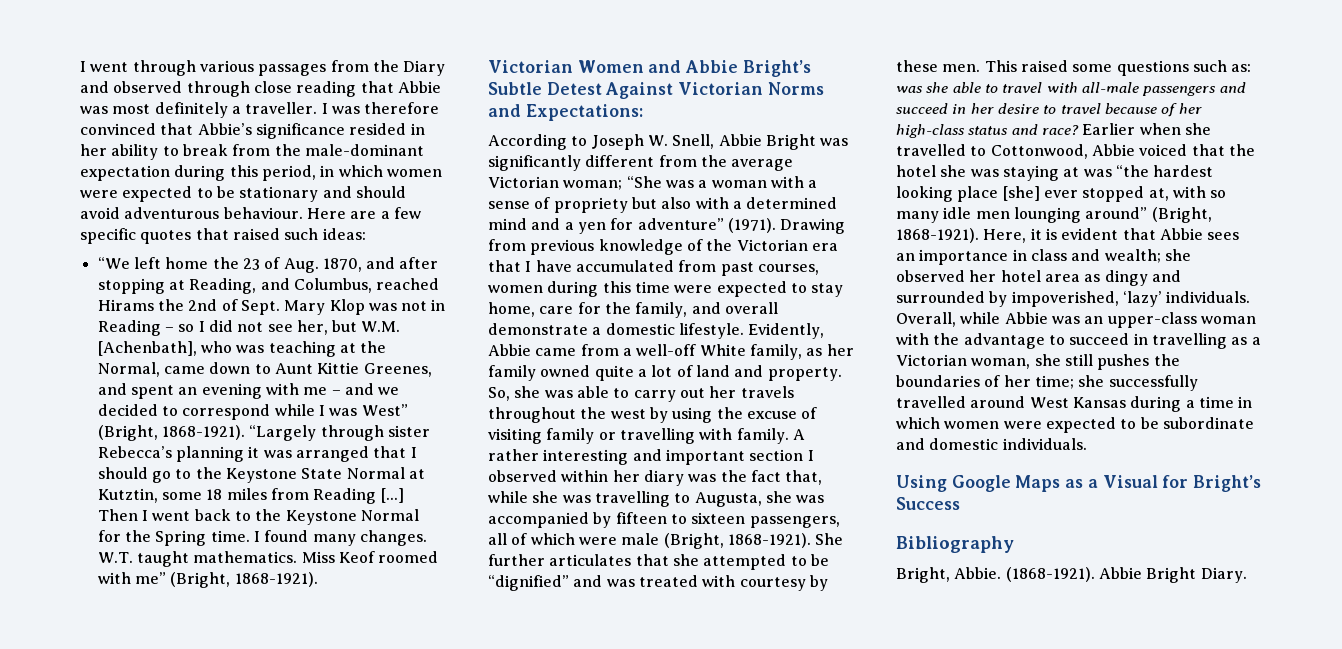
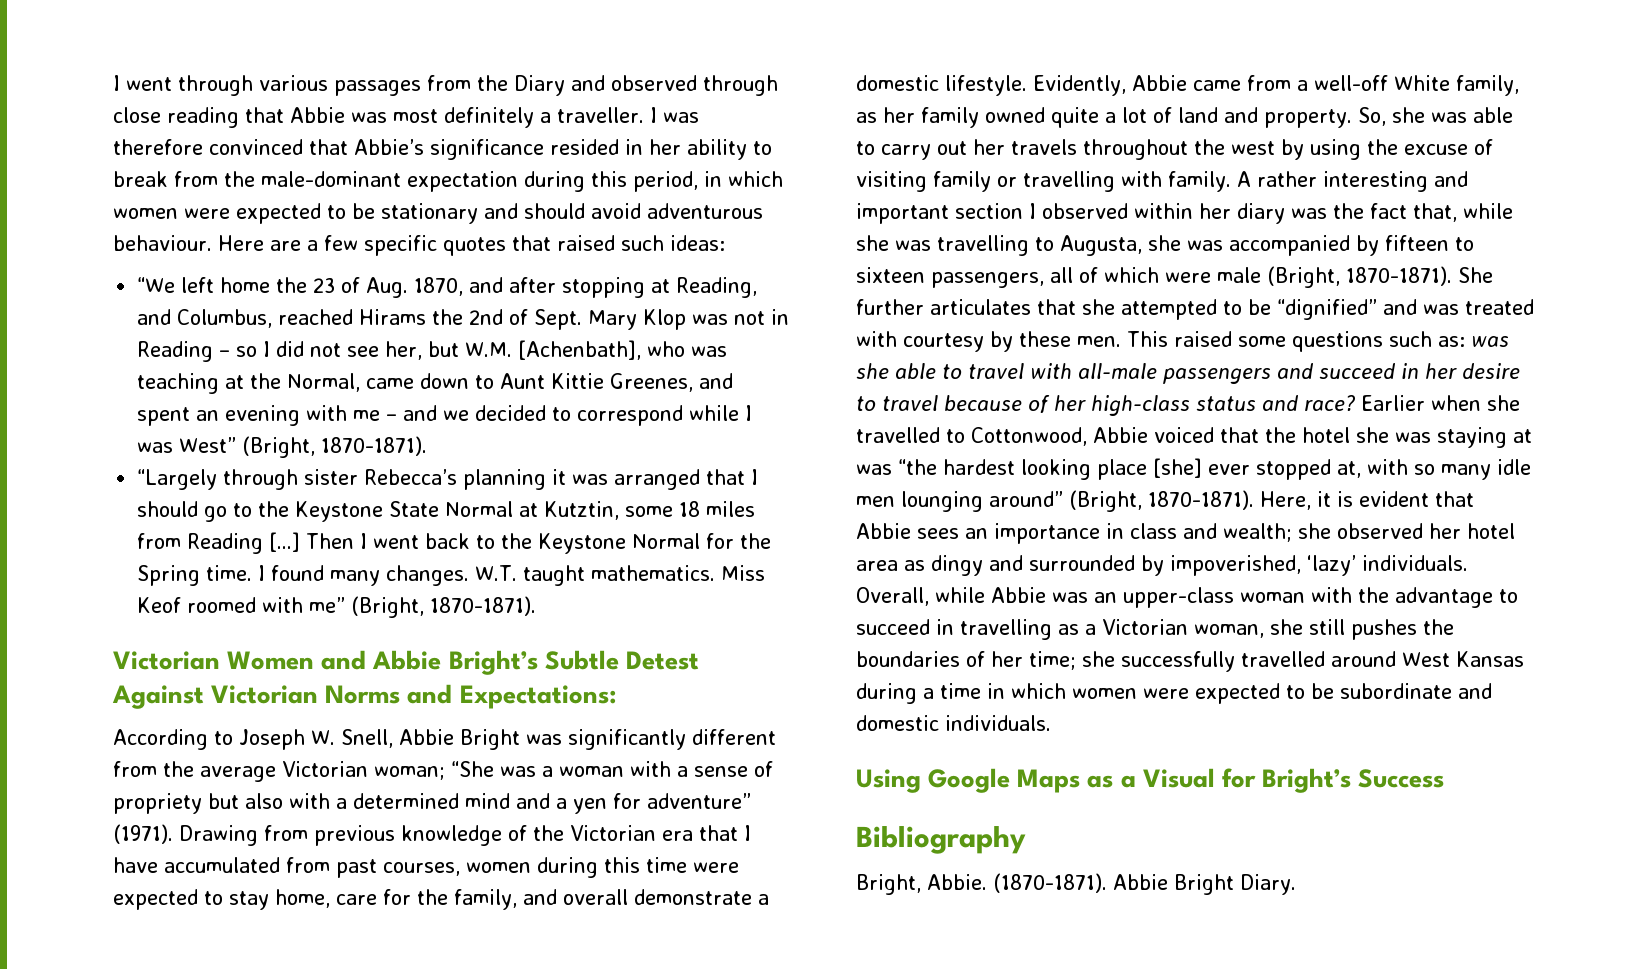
- Mary Klop was not in Reading – so I did not see her, but W.M. [Achenbath], who was teaching at the Normal, came down to Aunt Kittie Greenes, and spent an evening with me – and we decided to correspond while I was West” (Bright, 1868-1921). “Largely through sister Rebecca’s planning it was arranged that I should go to the Keystone State Normal at Kutztin, some 18 miles from Reading [...]
+ Mary Klop was not in Reading – so I did not see her, but W.M. [Achenbath], who was teaching at the Normal, came down to Aunt Kittie Greenes, and spent an evening with me – and we decided to correspond while I was West” (Bright, 1870-1871).
+ “Largely through sister Rebecca’s planning it was arranged that I should go to the Keystone State Normal at Kutztin, some 18 miles from Reading [...]
- Miss Keof roomed with me” (Bright, 1868-1921).
+ Miss Keof roomed with me” (Bright, 1870-1871).
- A rather interesting and important section I observed within her diary was the fact that, while she was travelling to Augusta, she was accompanied by fifteen to sixteen passengers, all of which were male (Bright, 1868-1921).
+ A rather interesting and important section I observed within her diary was the fact that, while she was travelling to Augusta, she was accompanied by fifteen to sixteen passengers, all of which were male (Bright, 1870-1871).
- Earlier when she travelled to Cottonwood, Abbie voiced that the hotel she was staying at was “the hardest looking place [she] ever stopped at, with so many idle men lounging around” (Bright, 1868-1921).
+ Earlier when she travelled to Cottonwood, Abbie voiced that the hotel she was staying at was “the hardest looking place [she] ever stopped at, with so many idle men lounging around” (Bright, 1870-1871).
- (1868-1921).
+ (1870-1871).

